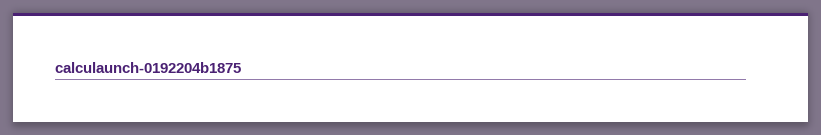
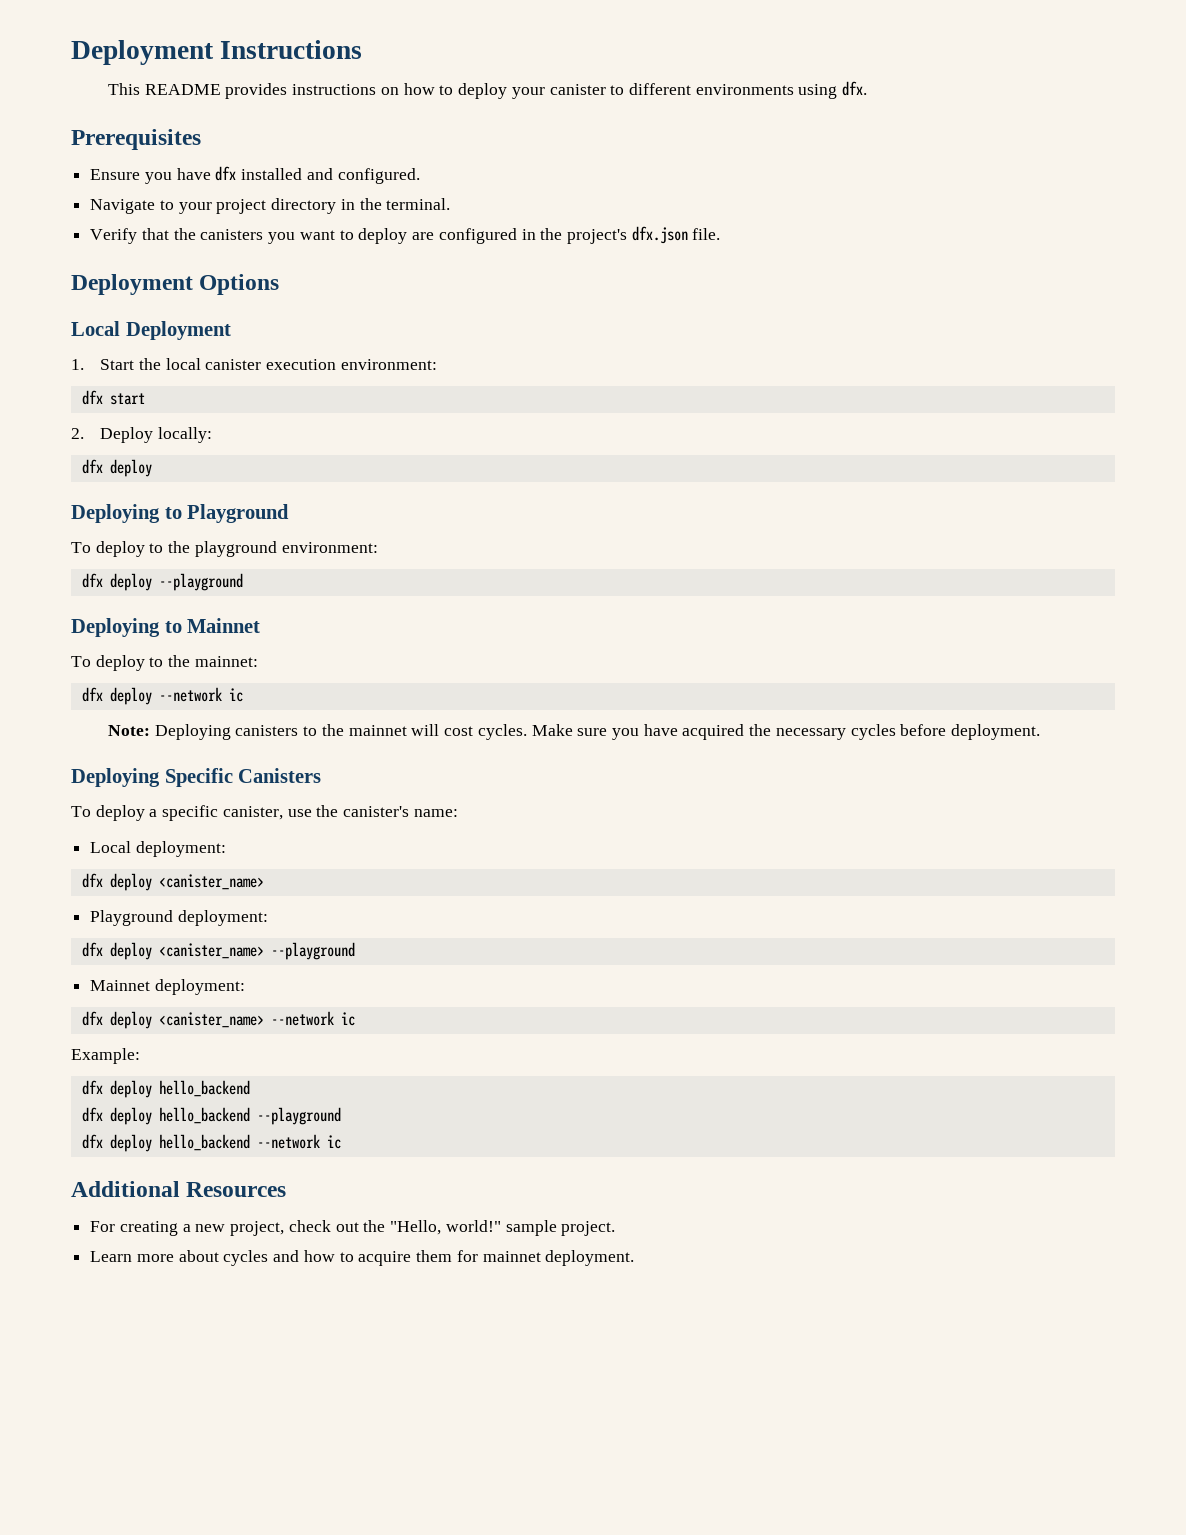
- calculaunch-0192204b1875
+ Deployment Instructions
+ This README provides instructions on how to deploy your canister to different environments using dfx.
+ Prerequisites
+ Ensure you have dfx installed and configured.
+ Navigate to your project directory in the terminal.
+ Verify that the canisters you want to deploy are configured in the project's dfx.json file.
+ Deployment Options
+ Local Deployment
+ 1. Start the local canister execution environment:
+ dfx start
+ 2. Deploy locally:
+ dfx deploy
+ Deploying to Playground
+ To deploy to the playground environment:
+ dfx deploy --playground
+ Deploying to Mainnet
+ To deploy to the mainnet:
+ dfx deploy --network ic
+ Note: Deploying canisters to the mainnet will cost cycles. Make sure you have acquired the necessary cycles before deployment.
+ Deploying Specific Canisters
+ To deploy a specific canister, use the canister's name:
+ Local deployment:
+ dfx deploy <canister_name>
+ Playground deployment:
+ dfx deploy <canister_name> --playground
+ Mainnet deployment:
+ dfx deploy <canister_name> --network ic
+ Example:
+ dfx deploy hello_backend
+ dfx deploy hello_backend --playground
+ dfx deploy hello_backend --network ic
+ Additional Resources
+ For creating a new project, check out the "Hello, world!" sample project.
+ Learn more about cycles and how to acquire them for mainnet deployment.

